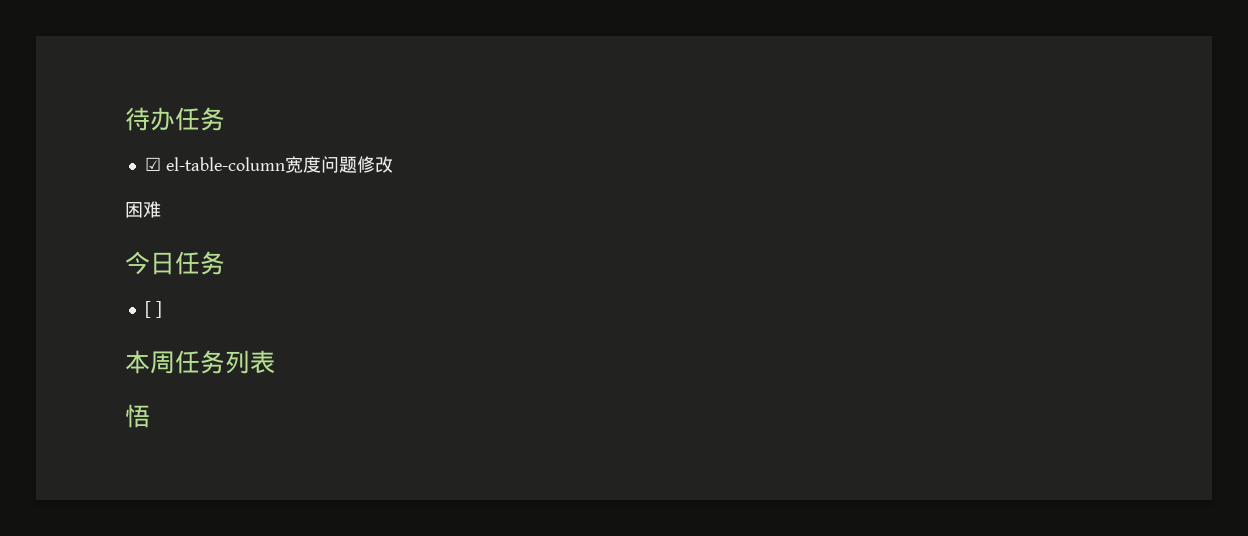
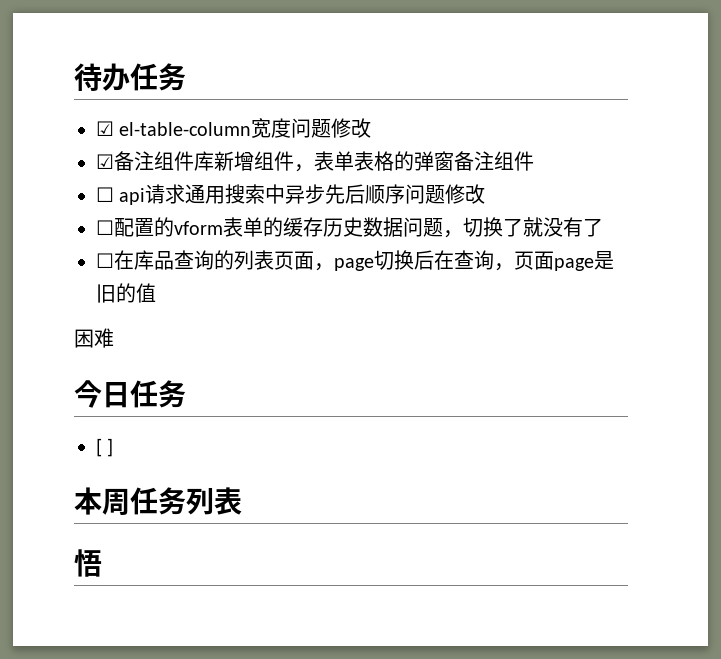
+ ☑备注组件库新增组件，表单表格的弹窗备注组件
+ ☐ api请求通用搜索中异步先后顺序问题修改
+ ☐配置的vform表单的缓存历史数据问题，切换了就没有了
+ ☐在库品查询的列表页面，page切换后在查询，页面page是旧的值

